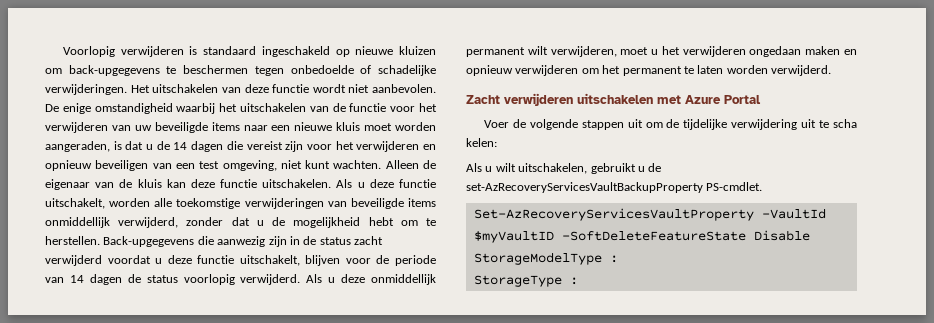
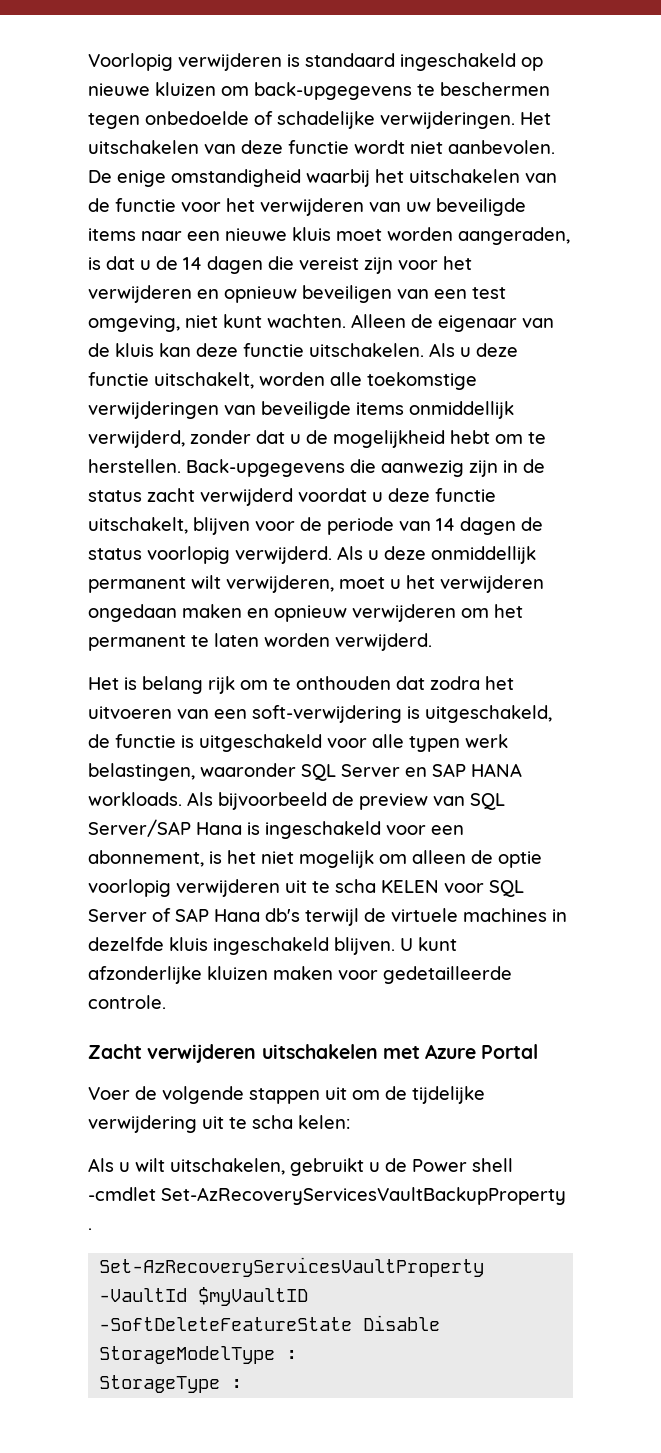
+ Het is belang rijk om te onthouden dat zodra het uitvoeren van een soft-verwijdering is uitgeschakeld, de functie is uitgeschakeld voor alle typen werk belastingen, waaronder SQL Server en SAP HANA workloads. Als bijvoorbeeld de preview van SQL Server/SAP Hana is ingeschakeld voor een abonnement, is het niet mogelijk om alleen de optie voorlopig verwijderen uit te scha KELEN voor SQL Server of SAP Hana db's terwijl de virtuele machines in dezelfde kluis ingeschakeld blijven. U kunt afzonderlijke kluizen maken voor gedetailleerde controle.
- Als u wilt uitschakelen, gebruikt u de set-AzRecoveryServicesVaultBackupProperty PS-cmdlet.
+ Als u wilt uitschakelen, gebruikt u de Power shell -cmdlet Set-AzRecoveryServicesVaultBackupProperty .

